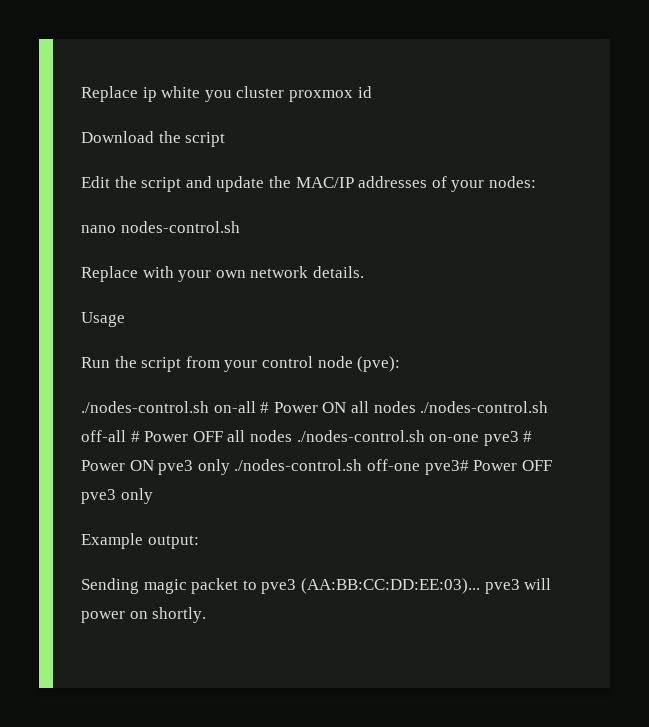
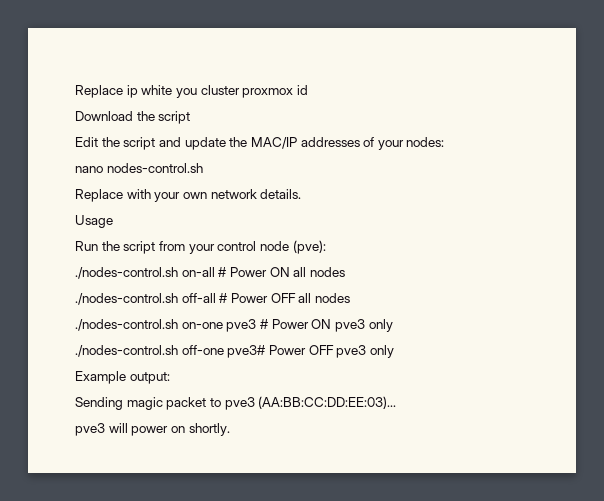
- ./nodes-control.sh on-all # Power ON all nodes ./nodes-control.sh off-all # Power OFF all nodes ./nodes-control.sh on-one pve3 # Power ON pve3 only ./nodes-control.sh off-one pve3# Power OFF pve3 only
+ ./nodes-control.sh on-all # Power ON all nodes
+ ./nodes-control.sh off-all # Power OFF all nodes
+ ./nodes-control.sh on-one pve3 # Power ON pve3 only
+ ./nodes-control.sh off-one pve3# Power OFF pve3 only
- Sending magic packet to pve3 (AA:BB:CC:DD:EE:03)... pve3 will power on shortly.
+ Sending magic packet to pve3 (AA:BB:CC:DD:EE:03)...
+ pve3 will power on shortly.

